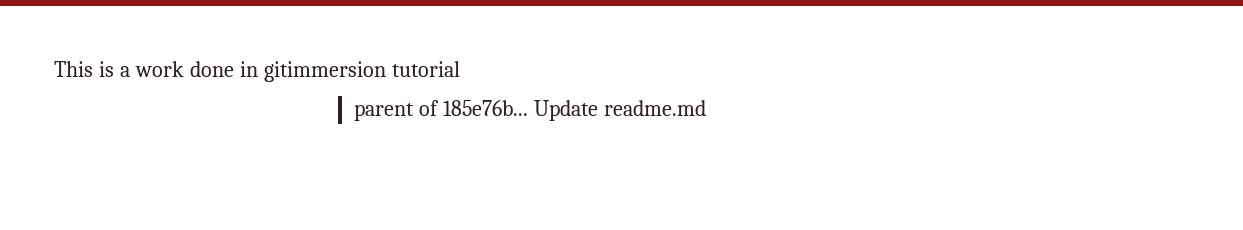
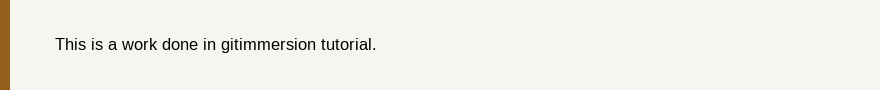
- This is a work done in gitimmersion tutorial
- parent of 185e76b... Update readme.md
+ This is a work done in gitimmersion tutorial.

